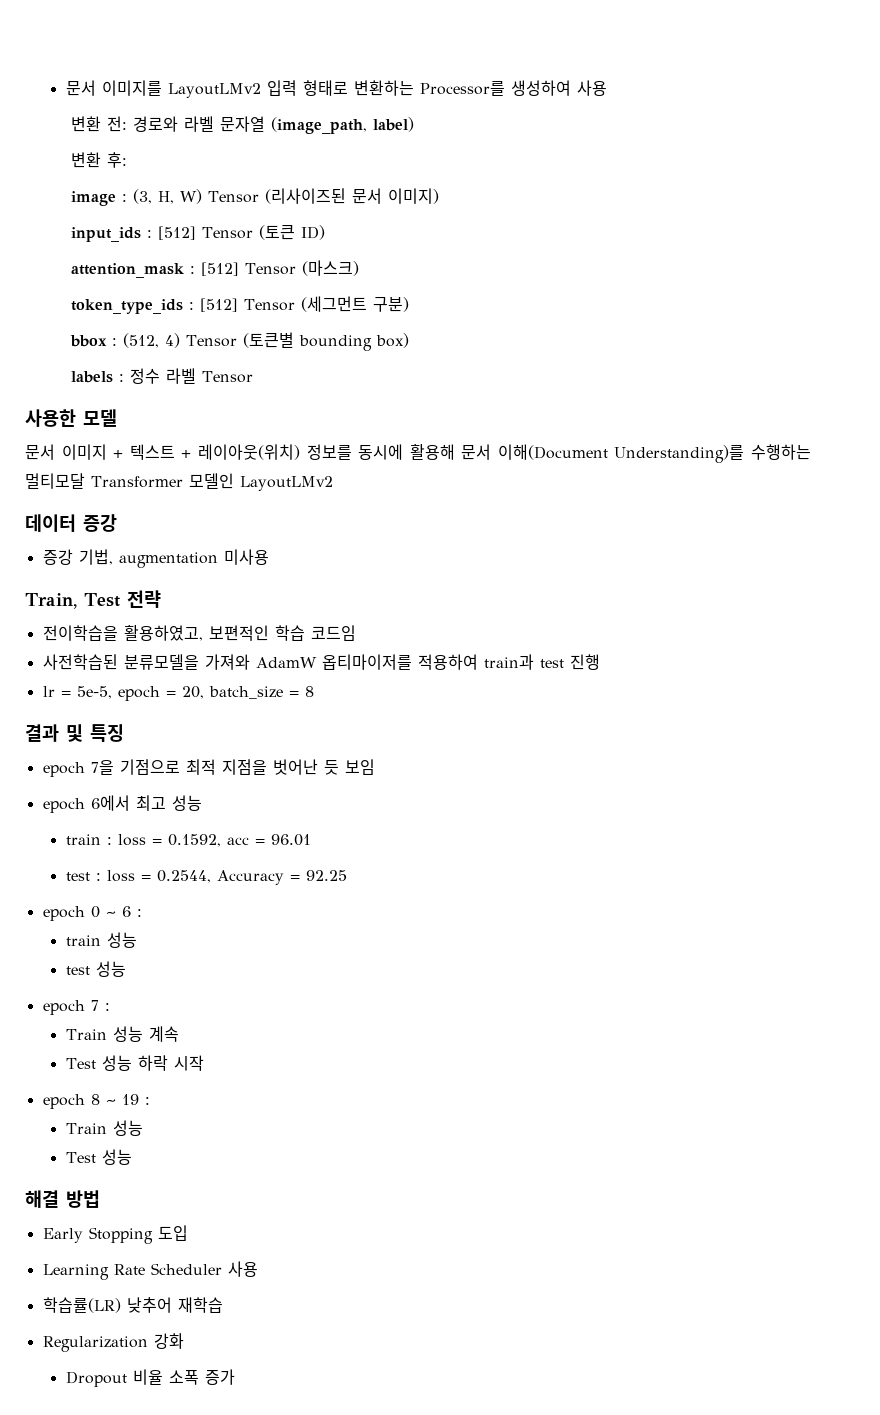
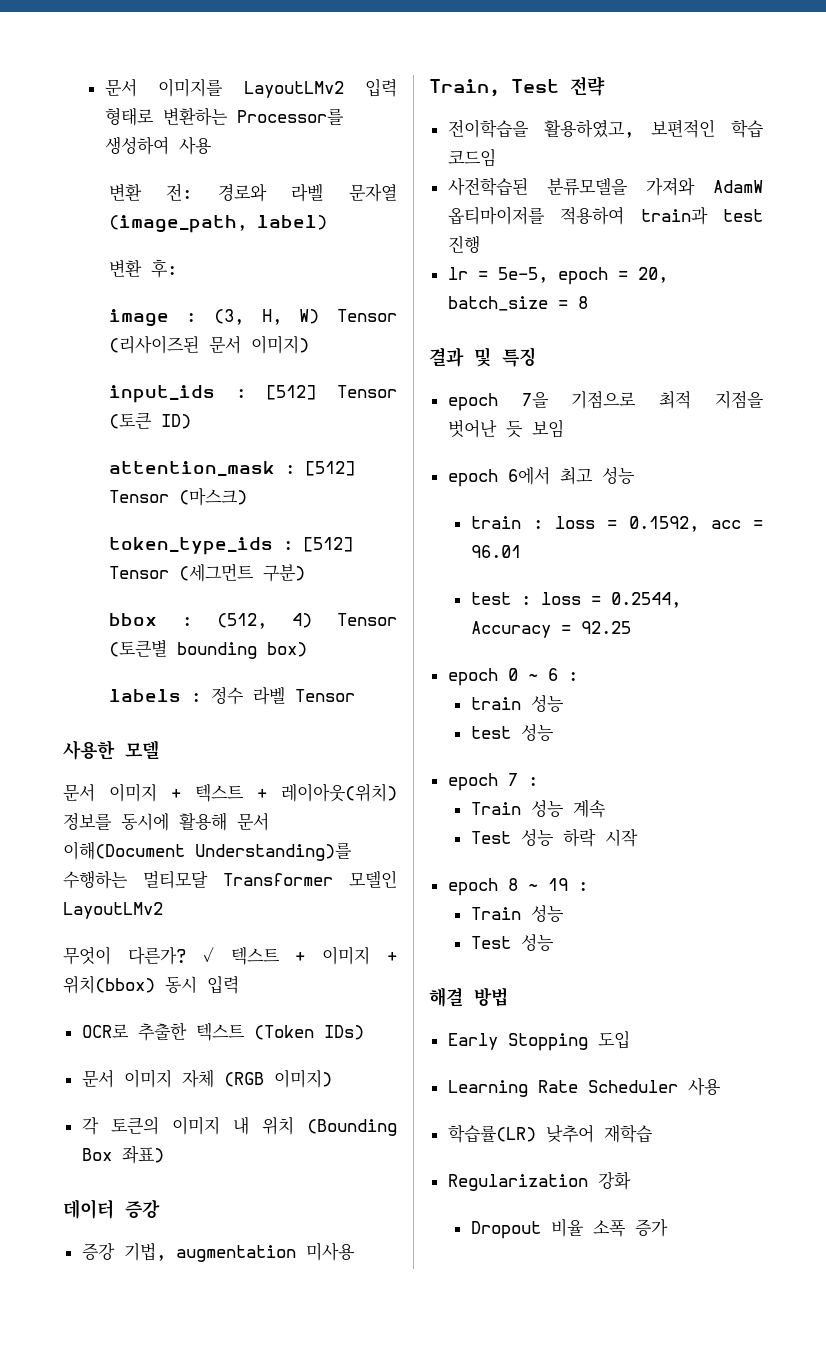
+ 무엇이 다른가? ✓ 텍스트 + 이미지 + 위치(bbox) 동시 입력
+ OCR로 추출한 텍스트 (Token IDs)
+ 문서 이미지 자체 (RGB 이미지)
+ 각 토큰의 이미지 내 위치 (Bounding Box 좌표)

